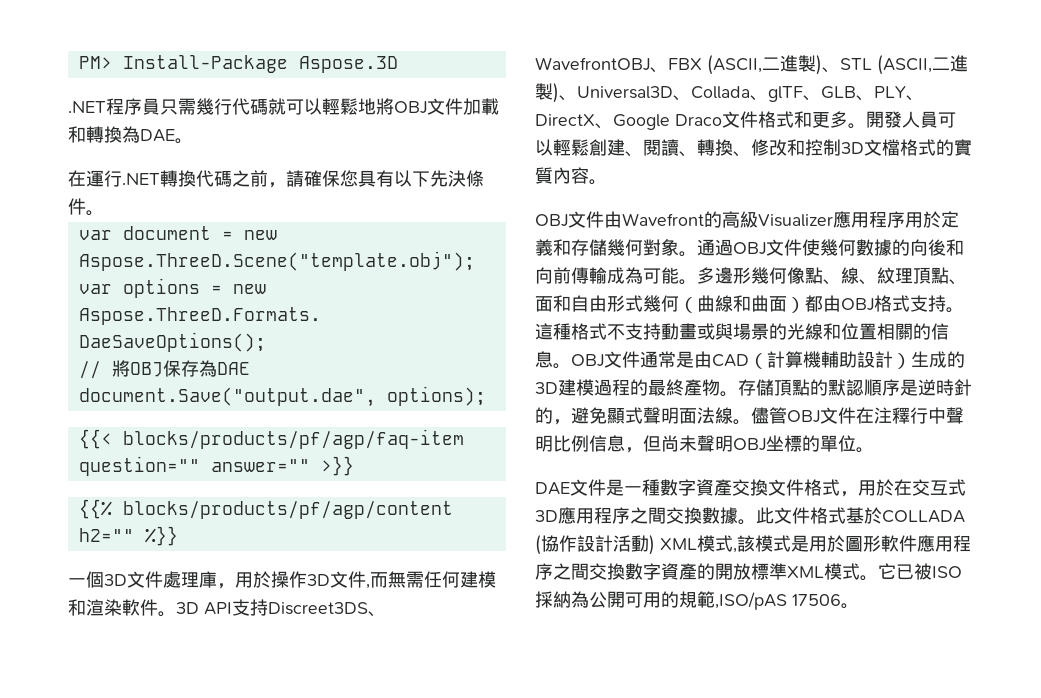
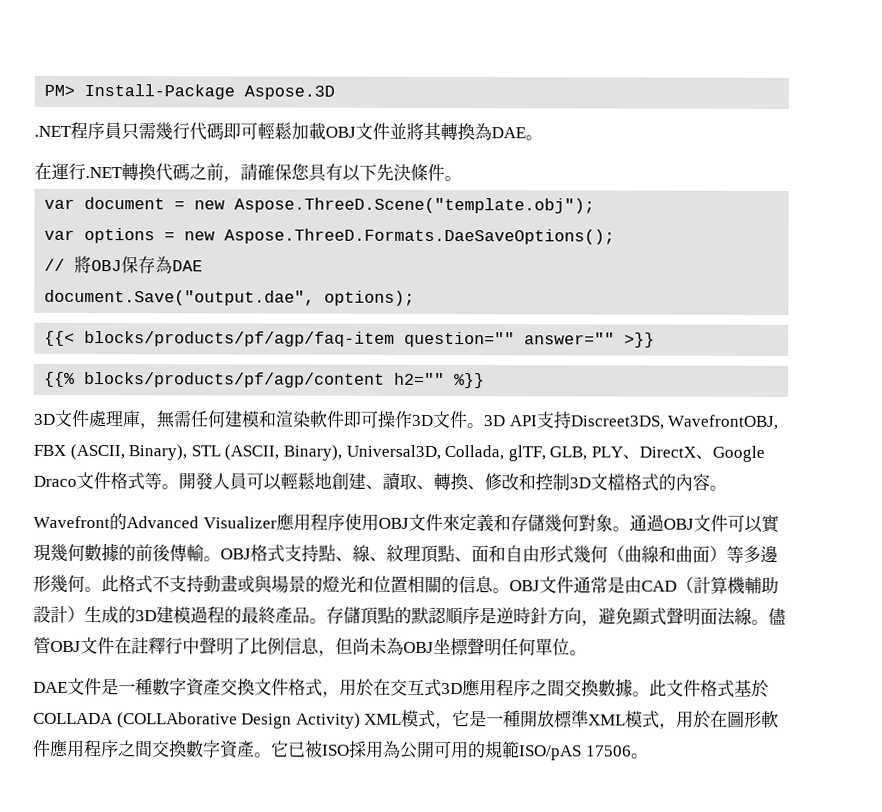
- .NET程序員只需幾行代碼就可以輕鬆地將OBJ文件加載和轉換為DAE。
+ .NET程序員只需幾行代碼即可輕鬆加載OBJ文件並將其轉換為DAE。
- 一個3D文件處理庫，用於操作3D文件,而無需任何建模和渲染軟件。3D API支持Discreet3DS、WavefrontOBJ、FBX (ASCII,二進製)、STL (ASCII,二進製)、Universal3D、Collada、glTF、GLB、PLY、DirectX、Google Draco文件格式和更多。
+ 3D文件處理庫，無需任何建模和渲染軟件即可操作3D文件。3D API支持Discreet3DS, WavefrontOBJ, FBX (ASCII, Binary), STL (ASCII, Binary), Universal3D, Collada, glTF, GLB, PLY、DirectX、Google Draco文件格式等。
- 開發人員可以輕鬆創建、閱讀、轉換、修改和控制3D文檔格式的實質內容。
+ 開發人員可以輕鬆地創建、讀取、轉換、修改和控制3D文檔格式的內容。
- OBJ文件由Wavefront的高級Visualizer應用程序用於定義和存儲幾何對象。
+ Wavefront的Advanced Visualizer應用程序使用OBJ文件來定義和存儲幾何對象。
- 通過OBJ文件使幾何數據的向後和向前傳輸成為可能。多邊形幾何像點、線、紋理頂點、面和自由形式幾何（曲線和曲面）都由OBJ格式支持。這種格式不支持動畫或與場景的光線和位置相關的信息。
+ 通過OBJ文件可以實現幾何數據的前後傳輸。OBJ格式支持點、線、紋理頂點、面和自由形式幾何（曲線和曲面）等多邊形幾何。此格式不支持動畫或與場景的燈光和位置相關的信息。
- OBJ文件通常是由CAD（計算機輔助設計）生成的3D建模過程的最終產物。
+ OBJ文件通常是由CAD（計算機輔助設計）生成的3D建模過程的最終產品。
- 存儲頂點的默認順序是逆時針的，避免顯式聲明面法線。
+ 存儲頂點的默認順序是逆時針方向，避免顯式聲明面法線。
- 儘管OBJ文件在注釋行中聲明比例信息，但尚未聲明OBJ坐標的單位。
+ 儘管OBJ文件在註釋行中聲明了比例信息，但尚未為OBJ坐標聲明任何單位。
- 此文件格式基於COLLADA (協作設計活動) XML模式,該模式是用於圖形軟件應用程序之間交換數字資產的開放標準XML模式。
+ 此文件格式基於COLLADA (COLLAborative Design Activity) XML模式，它是一種開放標準XML模式，用於在圖形軟件應用程序之間交換數字資產。
- 它已被ISO採納為公開可用的規範,ISO/pAS 17506。
+ 它已被ISO採用為公開可用的規範ISO/pAS 17506。

